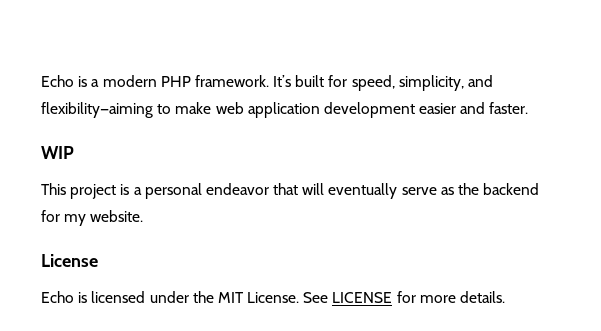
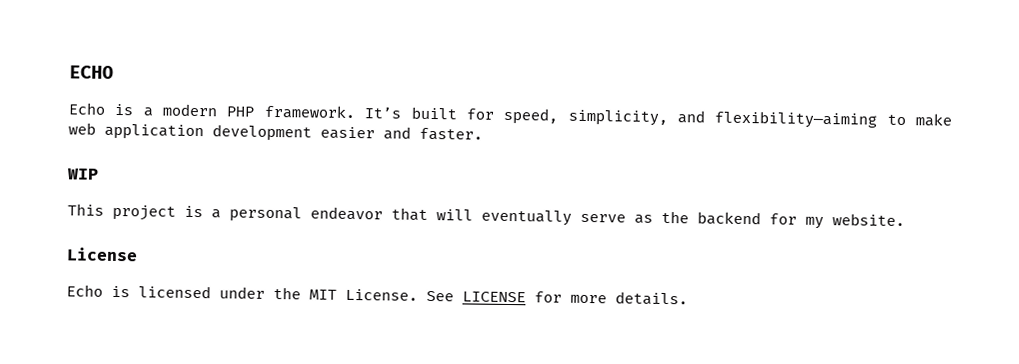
+ ECHO

